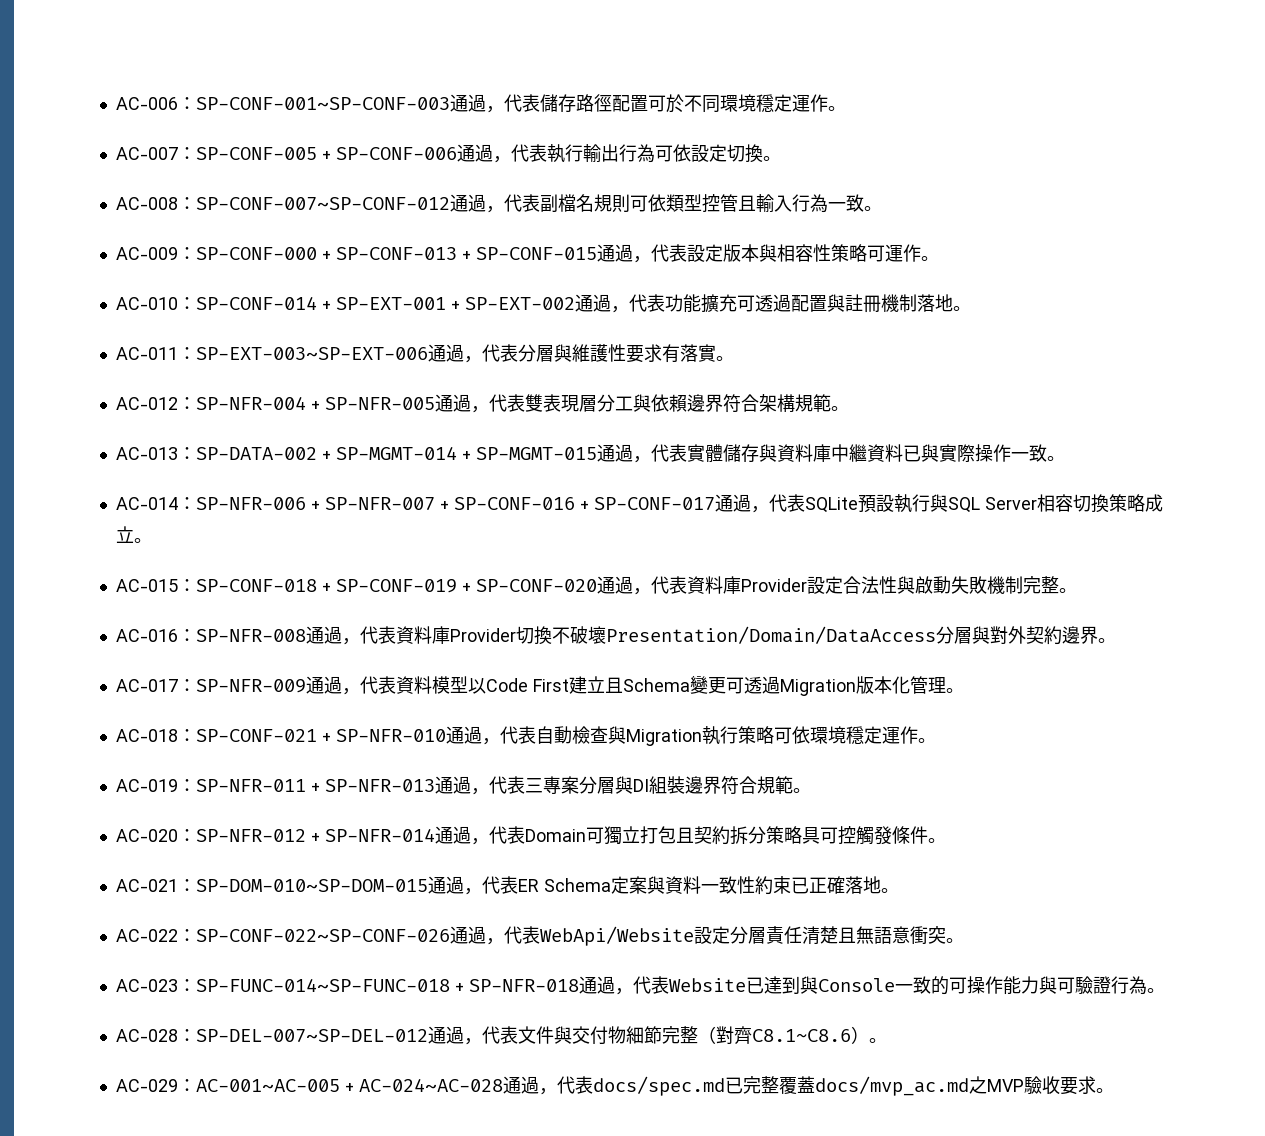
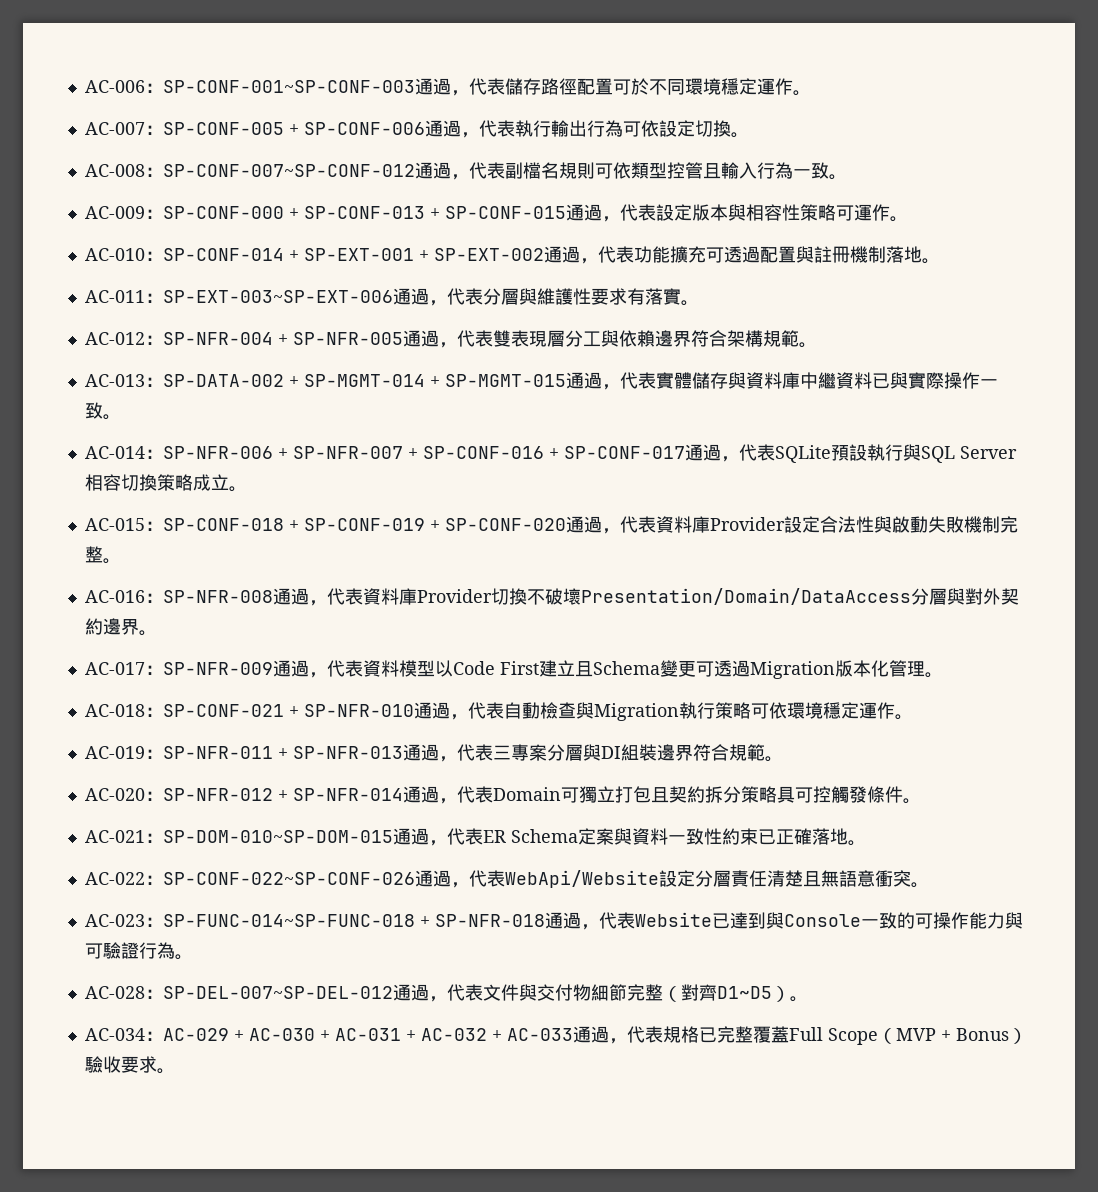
- AC-028：SP-DEL-007~SP-DEL-012通過，代表文件與交付物細節完整（對齊C8.1~C8.6）。
+ AC-028：SP-DEL-007~SP-DEL-012通過，代表文件與交付物細節完整（對齊D1~D5）。
- AC-029：AC-001~AC-005 + AC-024~AC-028通過，代表docs/spec.md已完整覆蓋docs/mvp_ac.md之MVP驗收要求。
+ AC-034：AC-029 + AC-030 + AC-031 + AC-032 + AC-033通過，代表規格已完整覆蓋Full Scope（MVP + Bonus）驗收要求。

